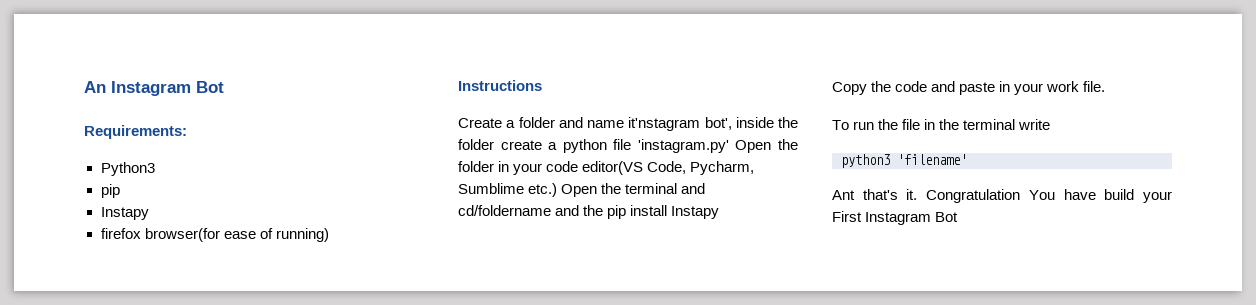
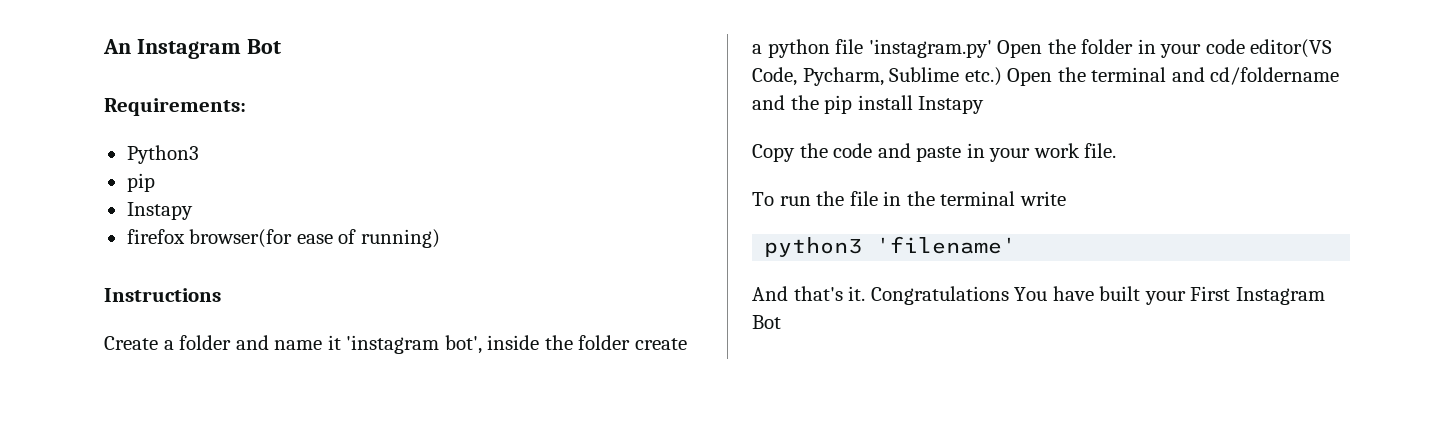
- Create a folder and name it'nstagram bot', inside the folder create a python file 'instagram.py' Open the folder in your code editor(VS Code, Pycharm, Sumblime etc.) Open the terminal and cd/foldername and the pip install Instapy
+ Create a folder and name it 'instagram bot', inside the folder create a python file 'instagram.py' Open the folder in your code editor(VS Code, Pycharm, Sublime etc.) Open the terminal and cd/foldername and the pip install Instapy
- Ant that's it.
+ And that's it.
- Congratulation You have build your First Instagram Bot
+ Congratulations You have built your First Instagram Bot

